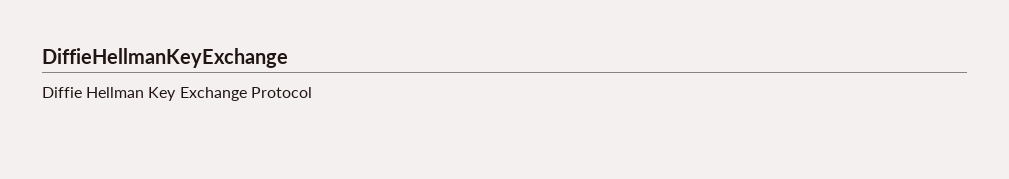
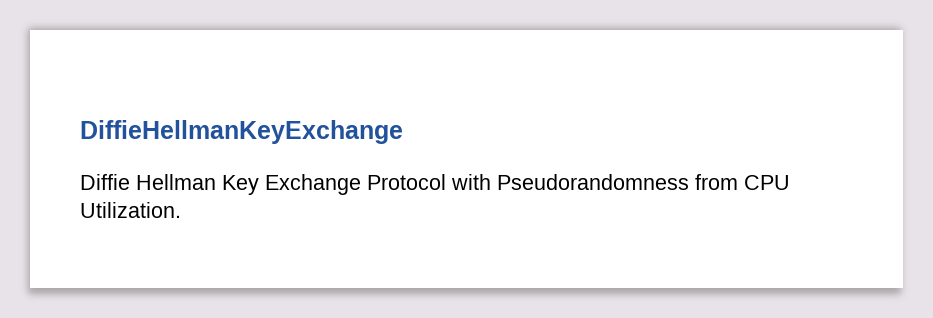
- Diffie Hellman Key Exchange Protocol
+ Diffie Hellman Key Exchange Protocol with Pseudorandomness from CPU Utilization.

